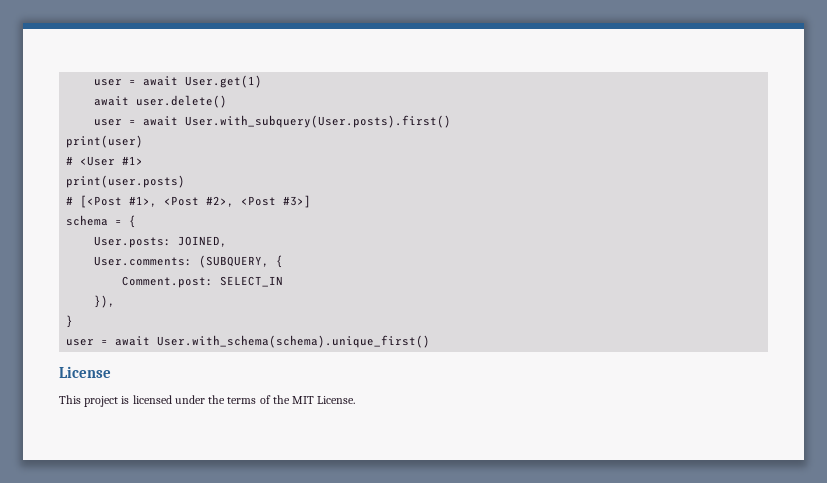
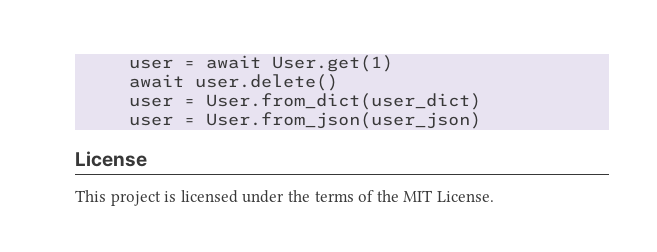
- user = await User.with_subquery(User.posts).first()
- print(user)
- # <User #1>
- print(user.posts)
- # [<Post #1>, <Post #2>, <Post #3>]
- schema = {
- User.posts: JOINED,
- User.comments: (SUBQUERY, {
- Comment.post: SELECT_IN
- }),
- }
- user = await User.with_schema(schema).unique_first()
+ user = User.from_dict(user_dict)
+ user = User.from_json(user_json)

